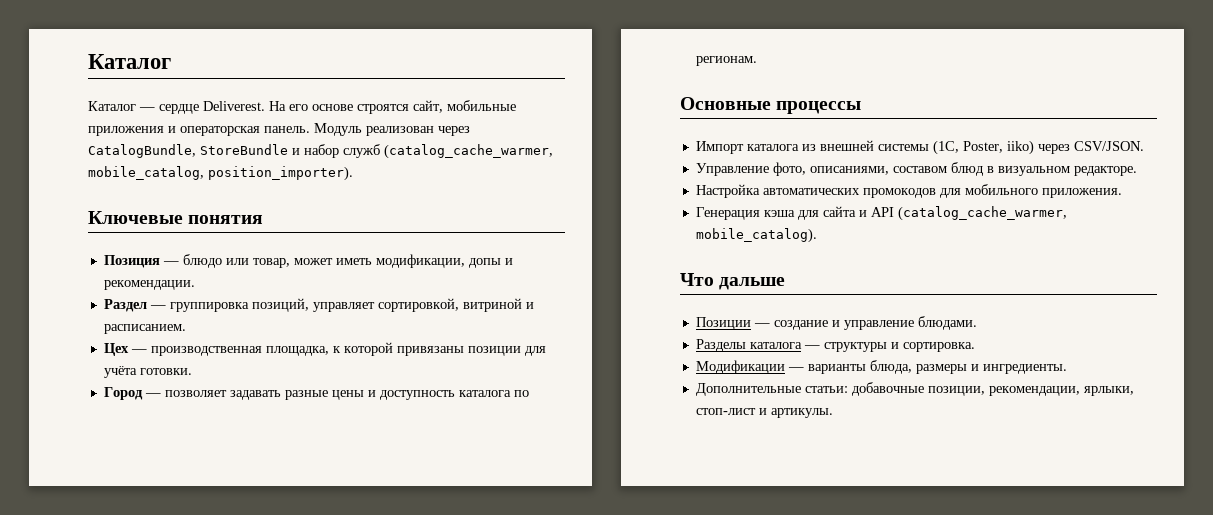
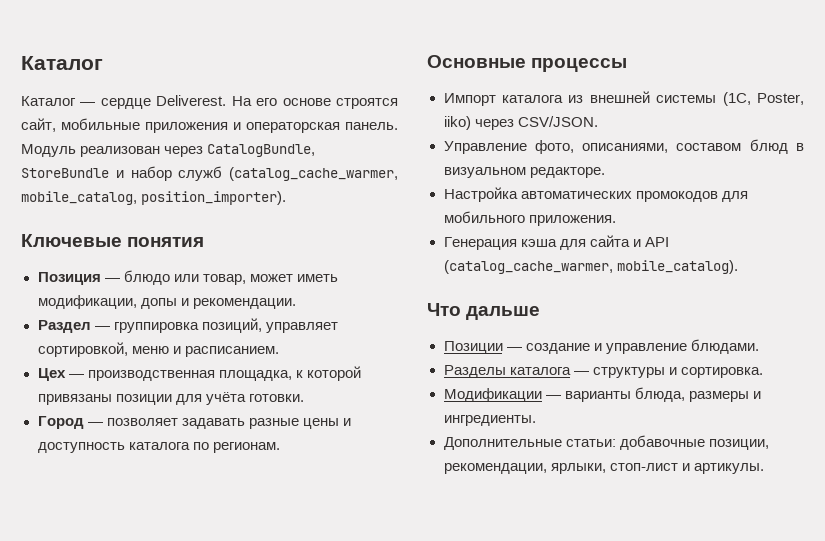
- Раздел — группировка позиций, управляет сортировкой, витриной и расписанием.
+ Раздел — группировка позиций, управляет сортировкой, меню и расписанием.

